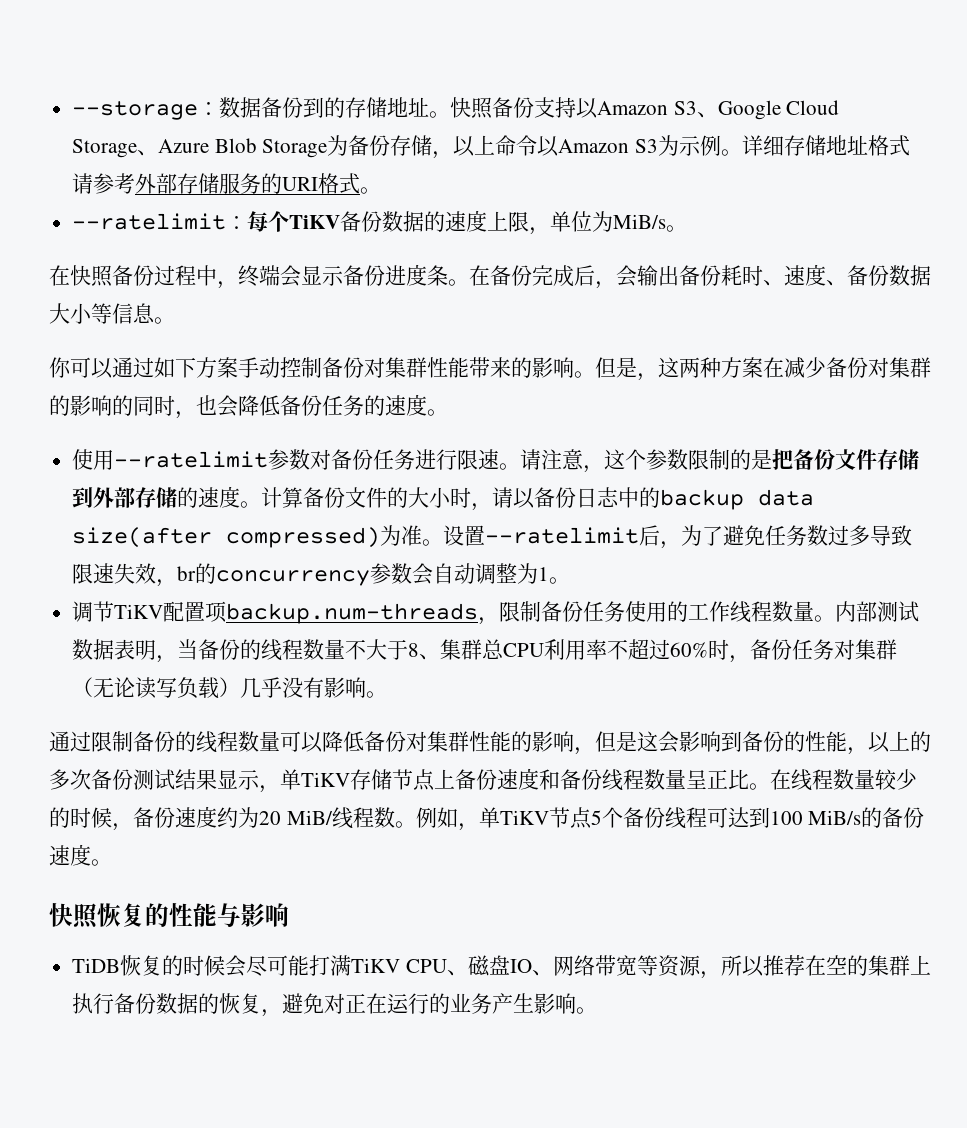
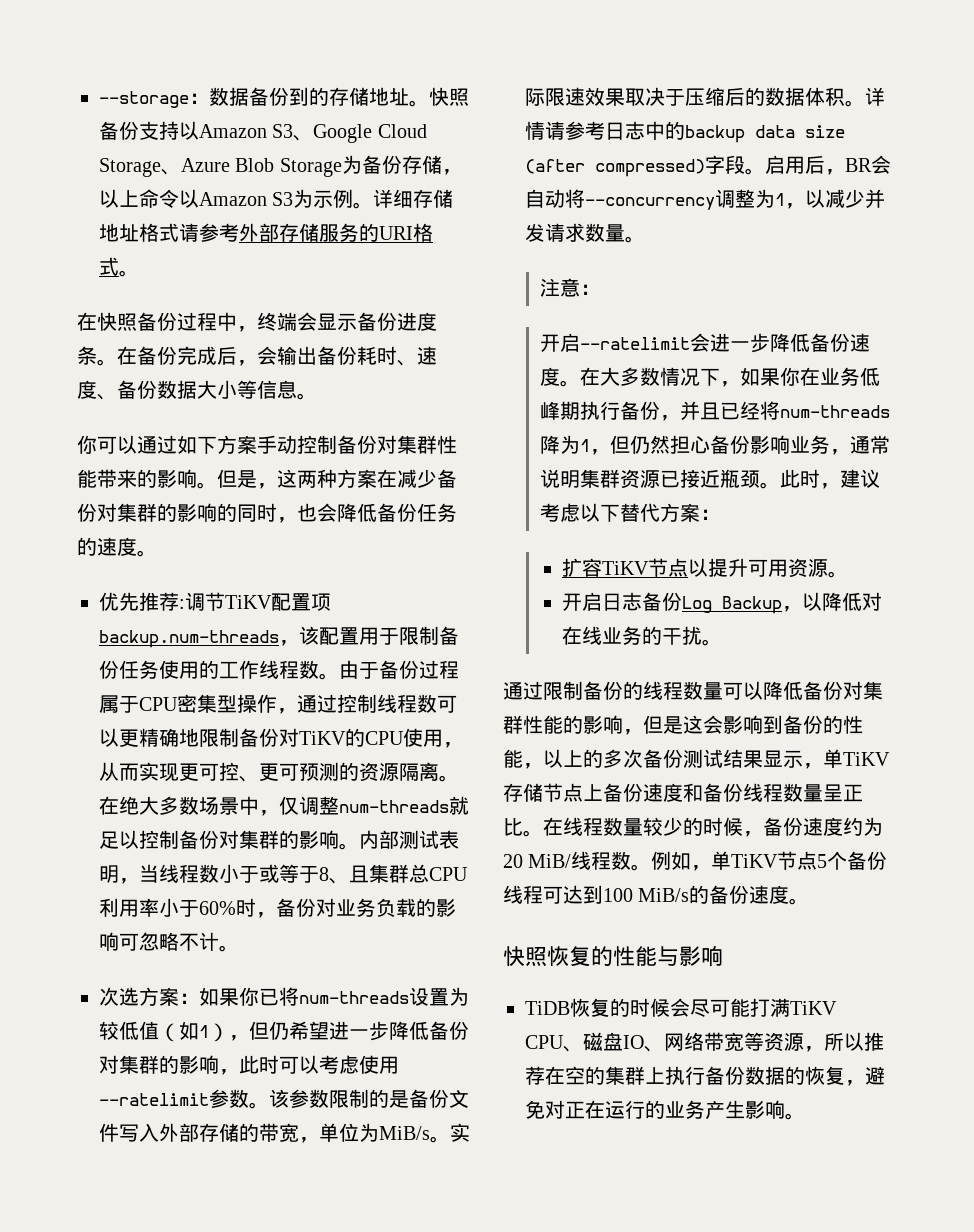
- --ratelimit：每个TiKV备份数据的速度上限，单位为MiB/s。
- 使用--ratelimit参数对备份任务进行限速。请注意，这个参数限制的是把备份文件存储到外部存储的速度。计算备份文件的大小时，请以备份日志中的backup data size(after compressed)为准。设置--ratelimit后，为了避免任务数过多导致限速失效，br的concurrency参数会自动调整为1。
- 调节TiKV配置项backup.num-threads，限制备份任务使用的工作线程数量。
+ 优先推荐:调节TiKV配置项backup.num-threads，该配置用于限制备份任务使用的工作线程数。由于备份过程属于CPU密集型操作，通过控制线程数可以更精确地限制备份对TiKV的CPU使用，从而实现更可控、更可预测的资源隔离。在绝大多数场景中，仅调整num-threads就足以控制备份对集群的影响。
- 内部测试数据表明，当备份的线程数量不大于8、集群总CPU利用率不超过60%时，备份任务对集群（无论读写负载）几乎没有影响。
+ 内部测试表明，当线程数小于或等于8、且集群总CPU利用率小于60%时，备份对业务负载的影响可忽略不计。
+ 次选方案：如果你已将num-threads设置为较低值（如1），但仍希望进一步降低备份对集群的影响，此时可以考虑使用--ratelimit参数。该参数限制的是备份文件写入外部存储的带宽，单位为MiB/s。实际限速效果取决于压缩后的数据体积。详情请参考日志中的backup data size (after compressed)字段。启用后，BR会自动将--concurrency调整为1，以减少并发请求数量。
+ 注意：
+ 开启--ratelimit会进一步降低备份速度。在大多数情况下，如果你在业务低峰期执行备份，并且已经将num-threads降为1，但仍然担心备份影响业务，通常说明集群资源已接近瓶颈。此时，建议考虑以下替代方案：
+ 扩容TiKV节点以提升可用资源。
+ 开启日志备份Log Backup，以降低对在线业务的干扰。

